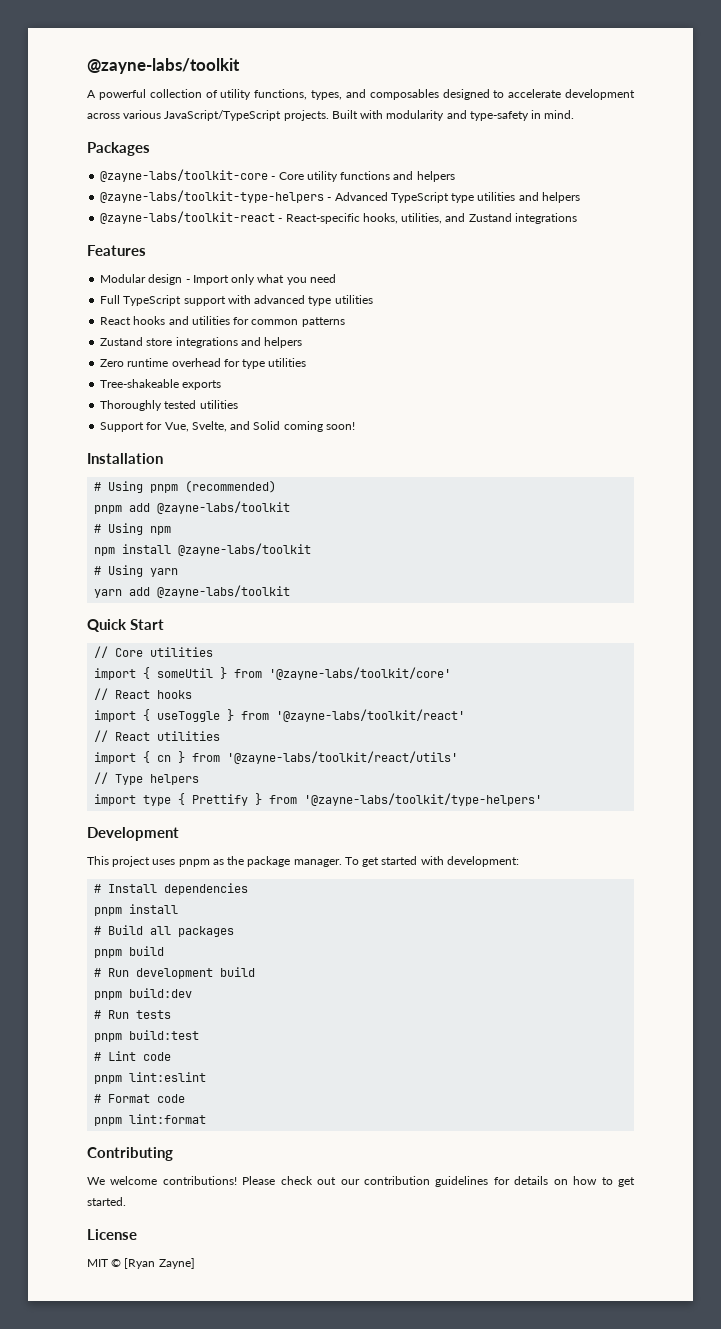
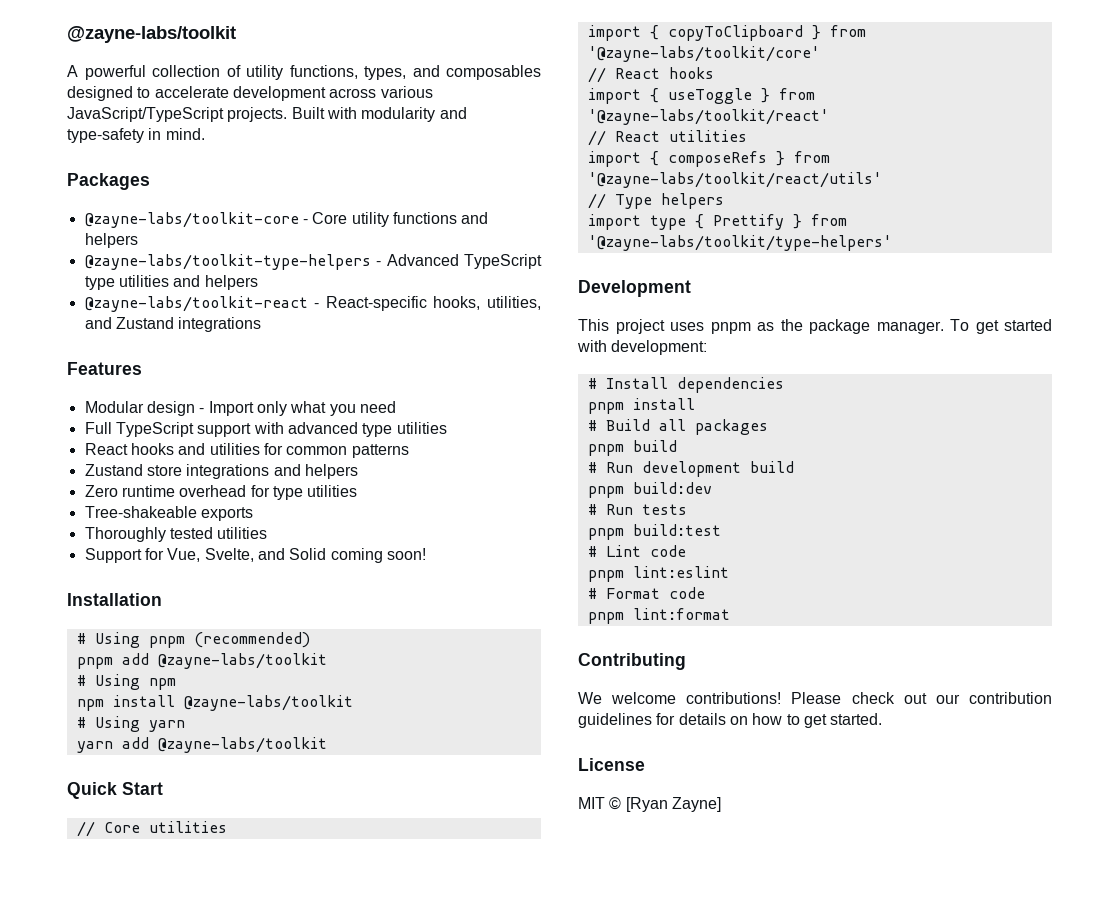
- import { someUtil } from '@zayne-labs/toolkit/core'
+ import { copyToClipboard } from '@zayne-labs/toolkit/core'
- import { cn } from '@zayne-labs/toolkit/react/utils'
+ import { composeRefs } from '@zayne-labs/toolkit/react/utils'

